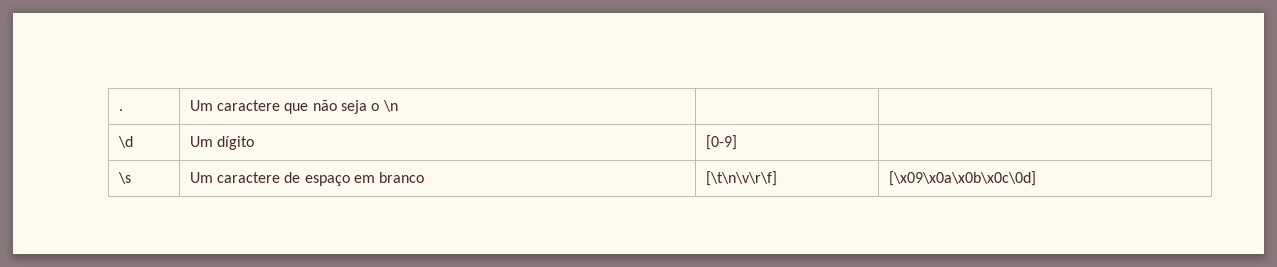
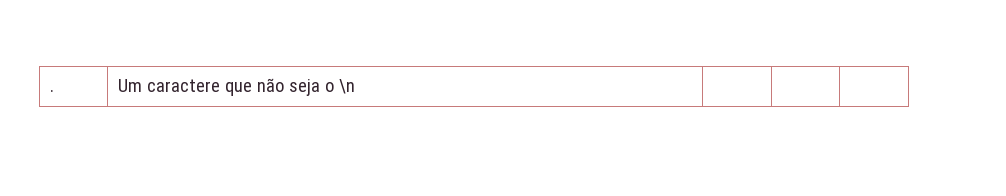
- . | Um caractere que não seja o \n | |
- \d | Um dígito | [0-9] |
- \s | Um caractere de espaço em branco | [\t\n\v\r\f] | [\x09\x0a\x0b\x0c\0d]
+ . | Um caractere que não seja o \n | | |

